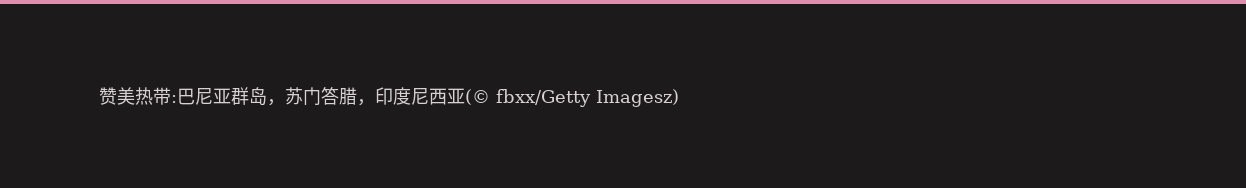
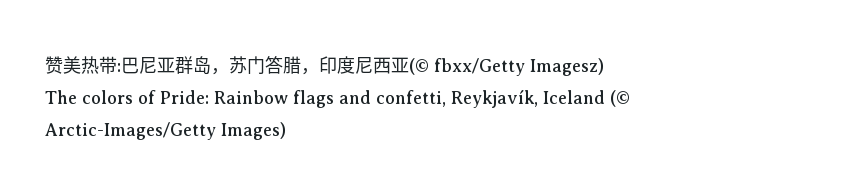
+ The colors of Pride: Rainbow flags and confetti, Reykjavík, Iceland (© Arctic-Images/Getty Images)

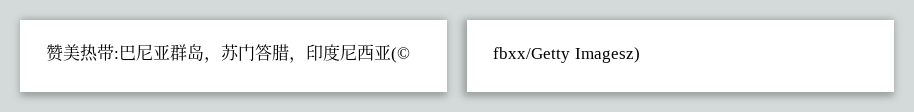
- The colors of Pride: Rainbow flags and confetti, Reykjavík, Iceland (© Arctic-Images/Getty Images)

